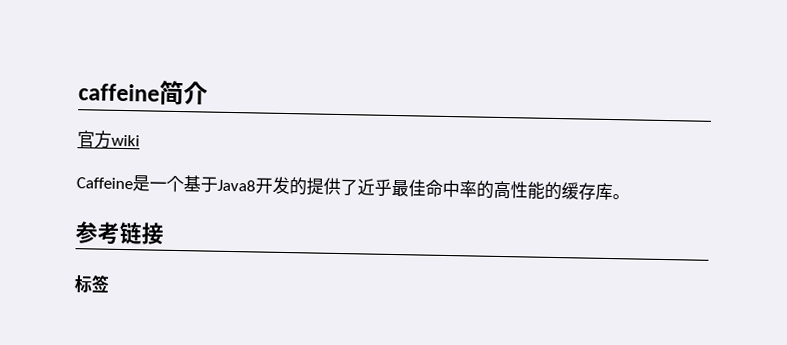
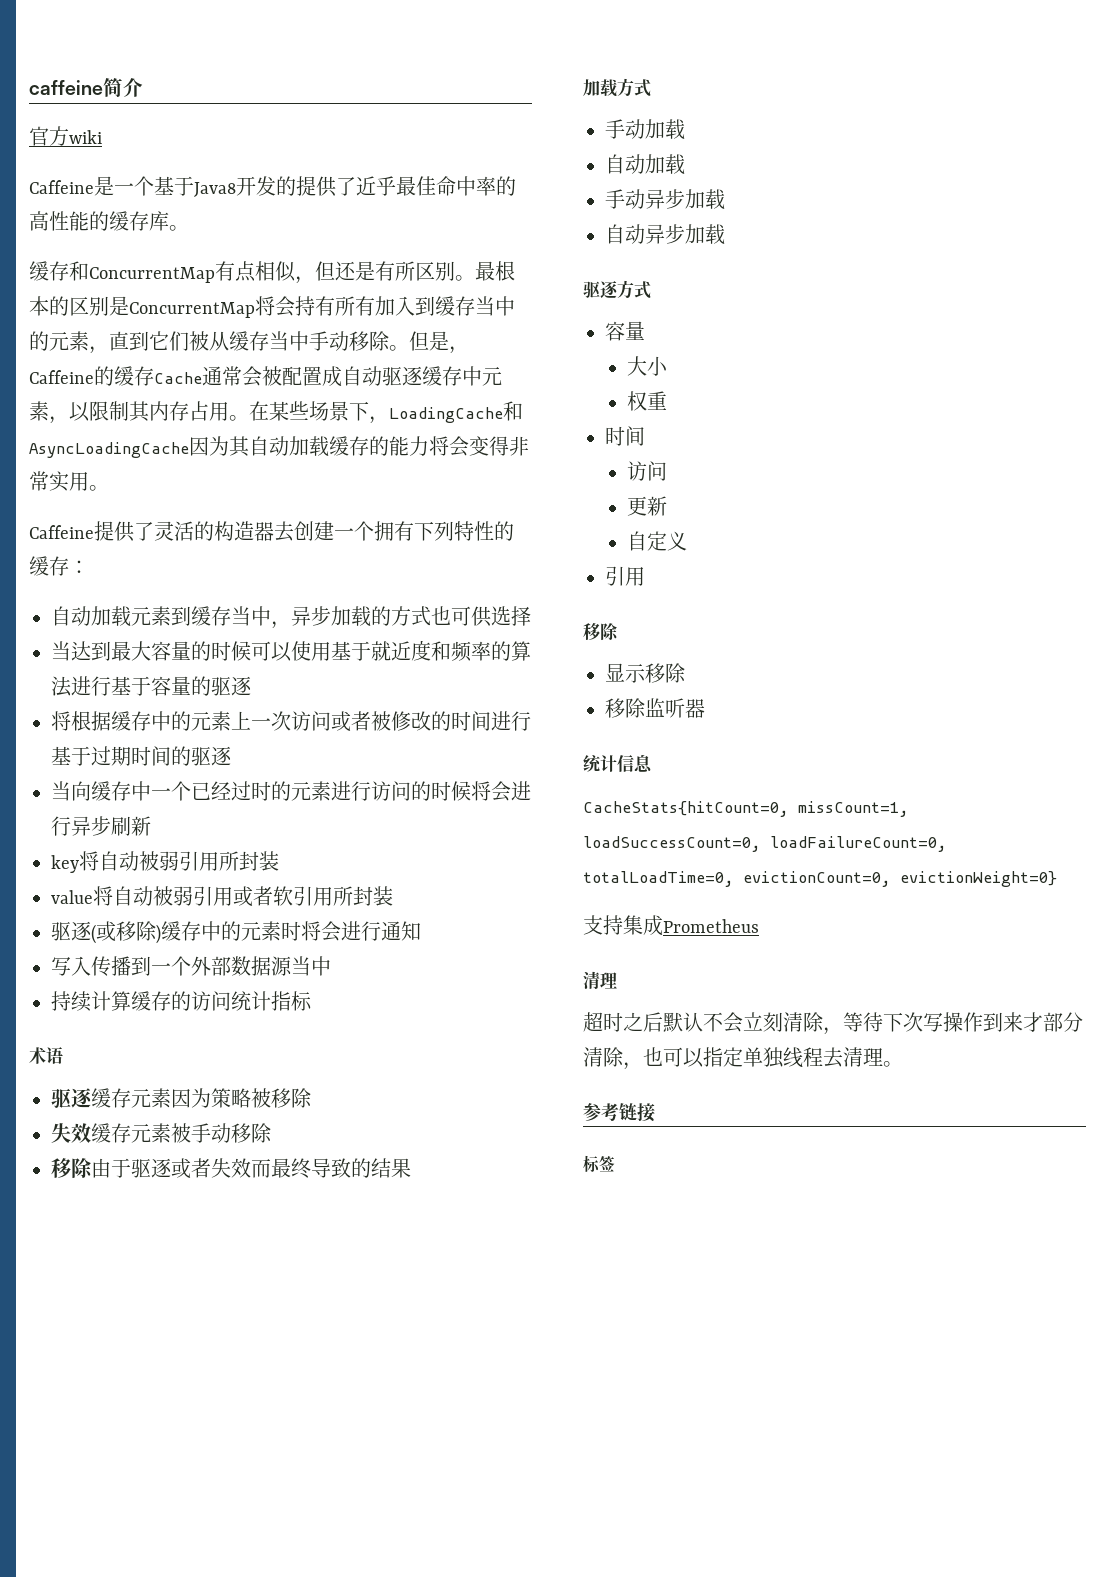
+ 缓存和ConcurrentMap有点相似，但还是有所区别。最根本的区别是ConcurrentMap将会持有所有加入到缓存当中的元素，直到它们被从缓存当中手动移除。但是，Caffeine的缓存Cache通常会被配置成自动驱逐缓存中元素，以限制其内存占用。在某些场景下，LoadingCache和AsyncLoadingCache因为其自动加载缓存的能力将会变得非常实用。
+ Caffeine提供了灵活的构造器去创建一个拥有下列特性的缓存：
+ 自动加载元素到缓存当中，异步加载的方式也可供选择
+ 当达到最大容量的时候可以使用基于就近度和频率的算法进行基于容量的驱逐
+ 将根据缓存中的元素上一次访问或者被修改的时间进行基于过期时间的驱逐
+ 当向缓存中一个已经过时的元素进行访问的时候将会进行异步刷新
+ key将自动被弱引用所封装
+ value将自动被弱引用或者软引用所封装
+ 驱逐(或移除)缓存中的元素时将会进行通知
+ 写入传播到一个外部数据源当中
+ 持续计算缓存的访问统计指标
+ 术语
+ 驱逐缓存元素因为策略被移除
+ 失效缓存元素被手动移除
+ 移除由于驱逐或者失效而最终导致的结果
+ 加载方式
+ 手动加载
+ 自动加载
+ 手动异步加载
+ 自动异步加载
+ 驱逐方式
+ 容量
+ 大小
+ 权重
+ 时间
+ 访问
+ 更新
+ 自定义
+ 引用
+ 移除
+ 显示移除
+ 移除监听器
+ 统计信息
+ CacheStats{hitCount=0, missCount=1, loadSuccessCount=0, loadFailureCount=0, totalLoadTime=0, evictionCount=0, evictionWeight=0}
+ 支持集成Prometheus
+ 清理
+ 超时之后默认不会立刻清除，等待下次写操作到来才部分清除，也可以指定单独线程去清理。

